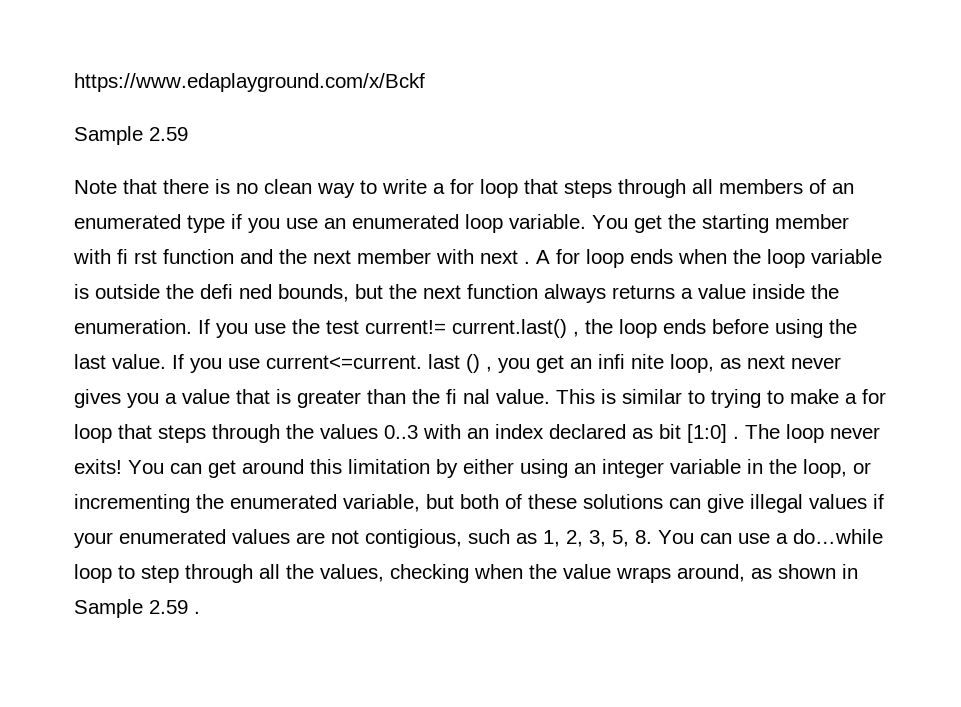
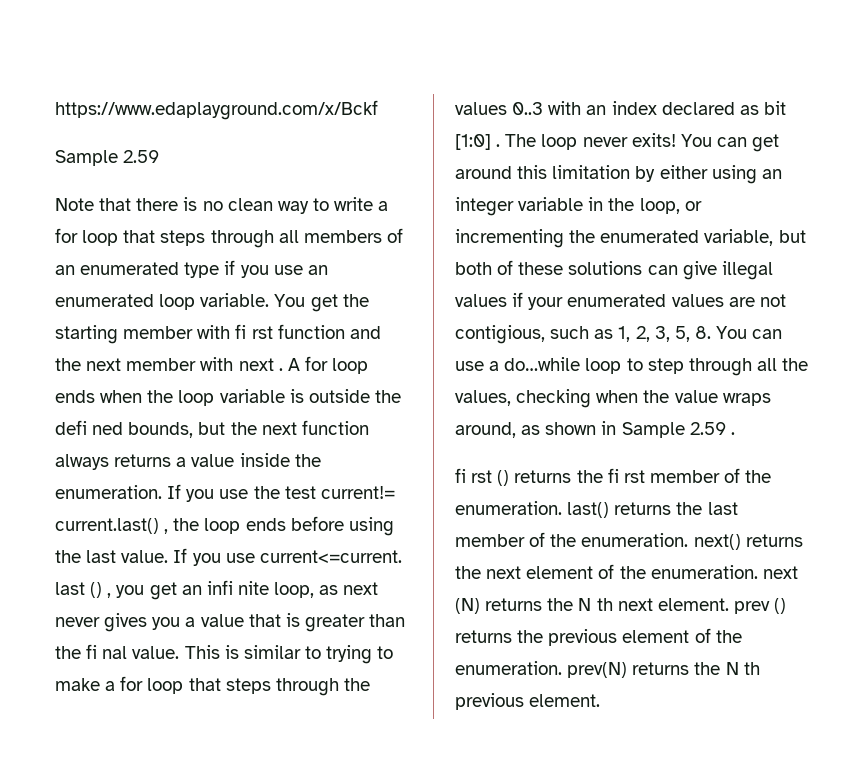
+ fi rst () returns the fi rst member of the enumeration. last() returns the last member of the enumeration. next() returns the next element of the enumeration. next (N) returns the N th next element. prev () returns the previous element of the enumeration. prev(N) returns the N th previous element.

